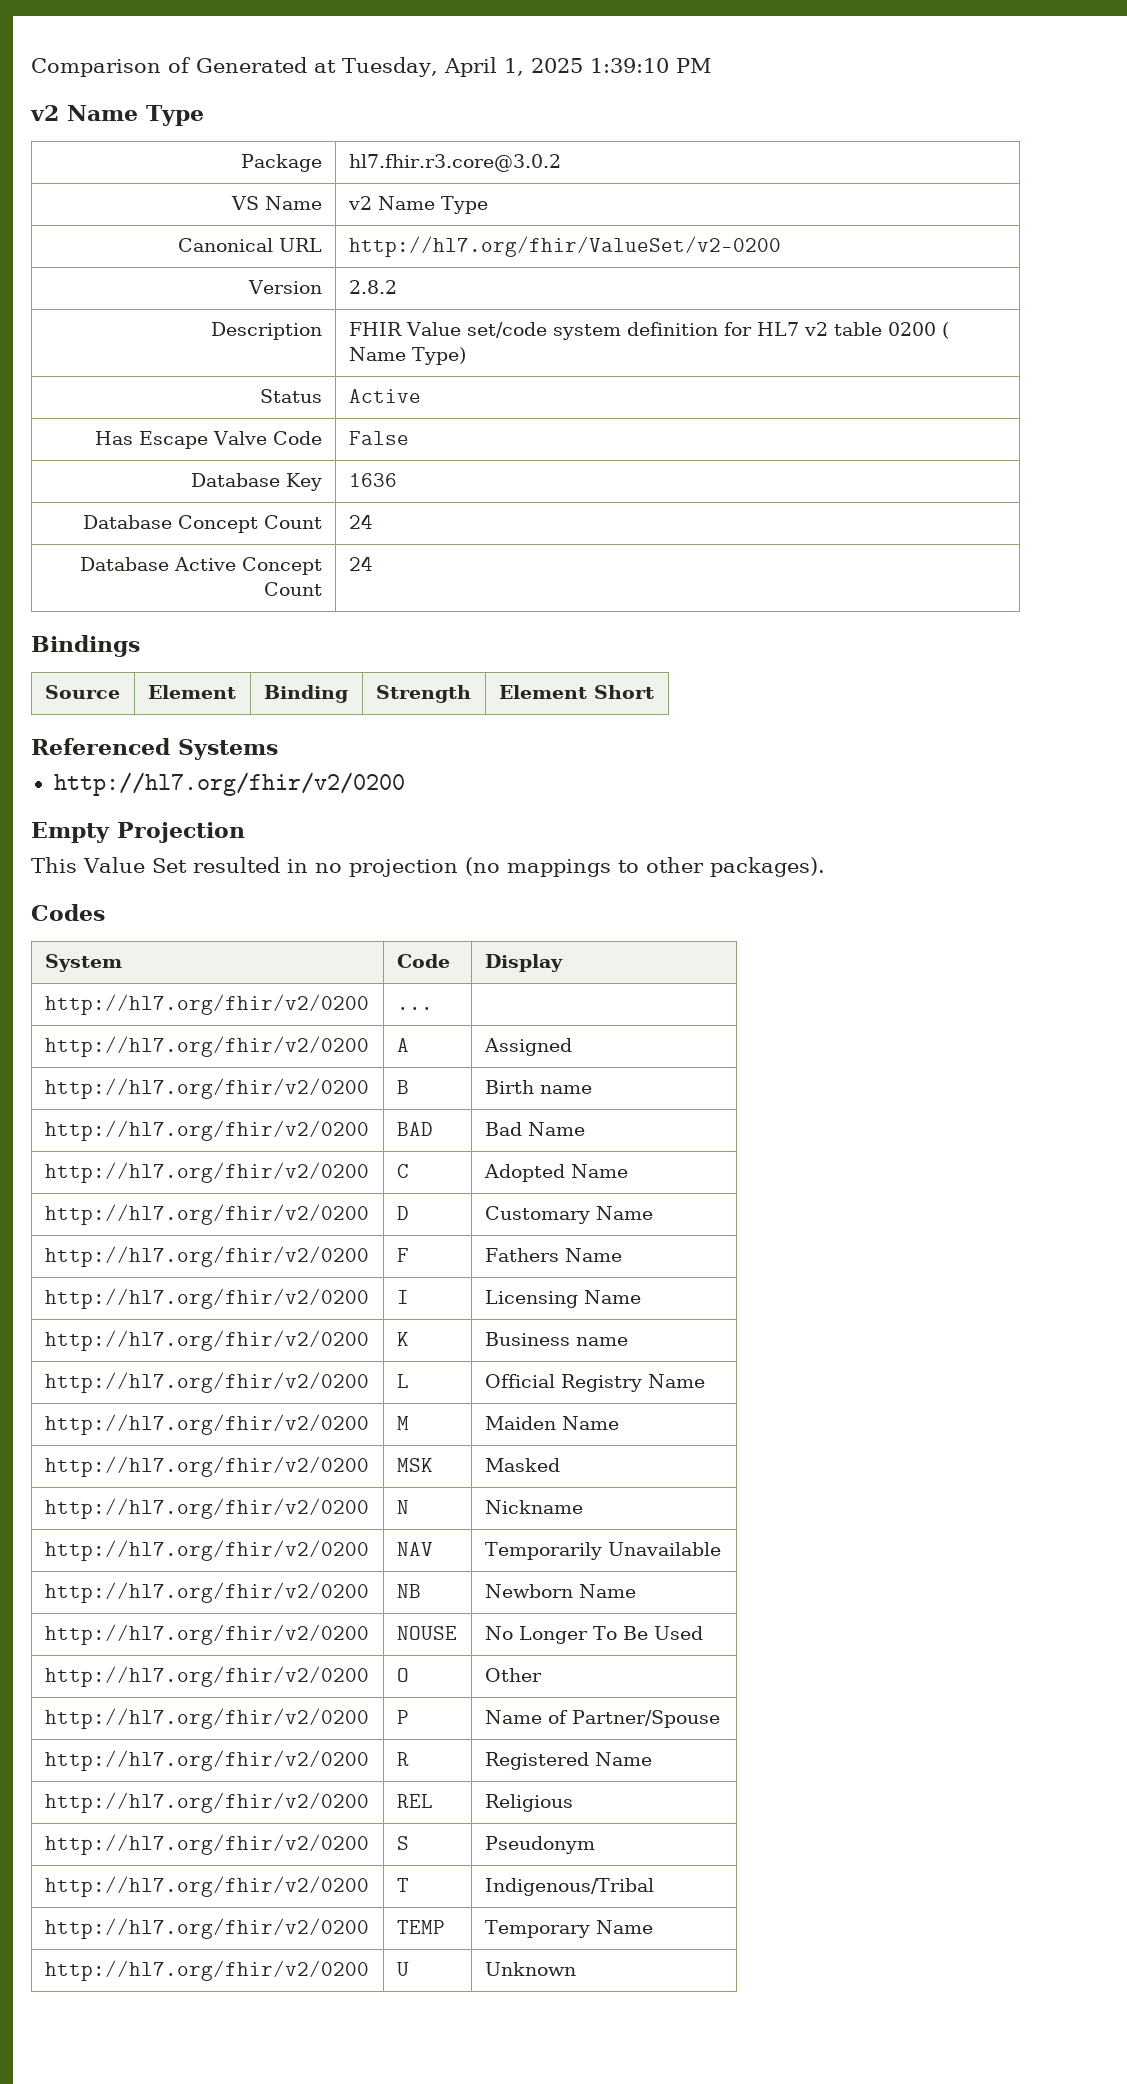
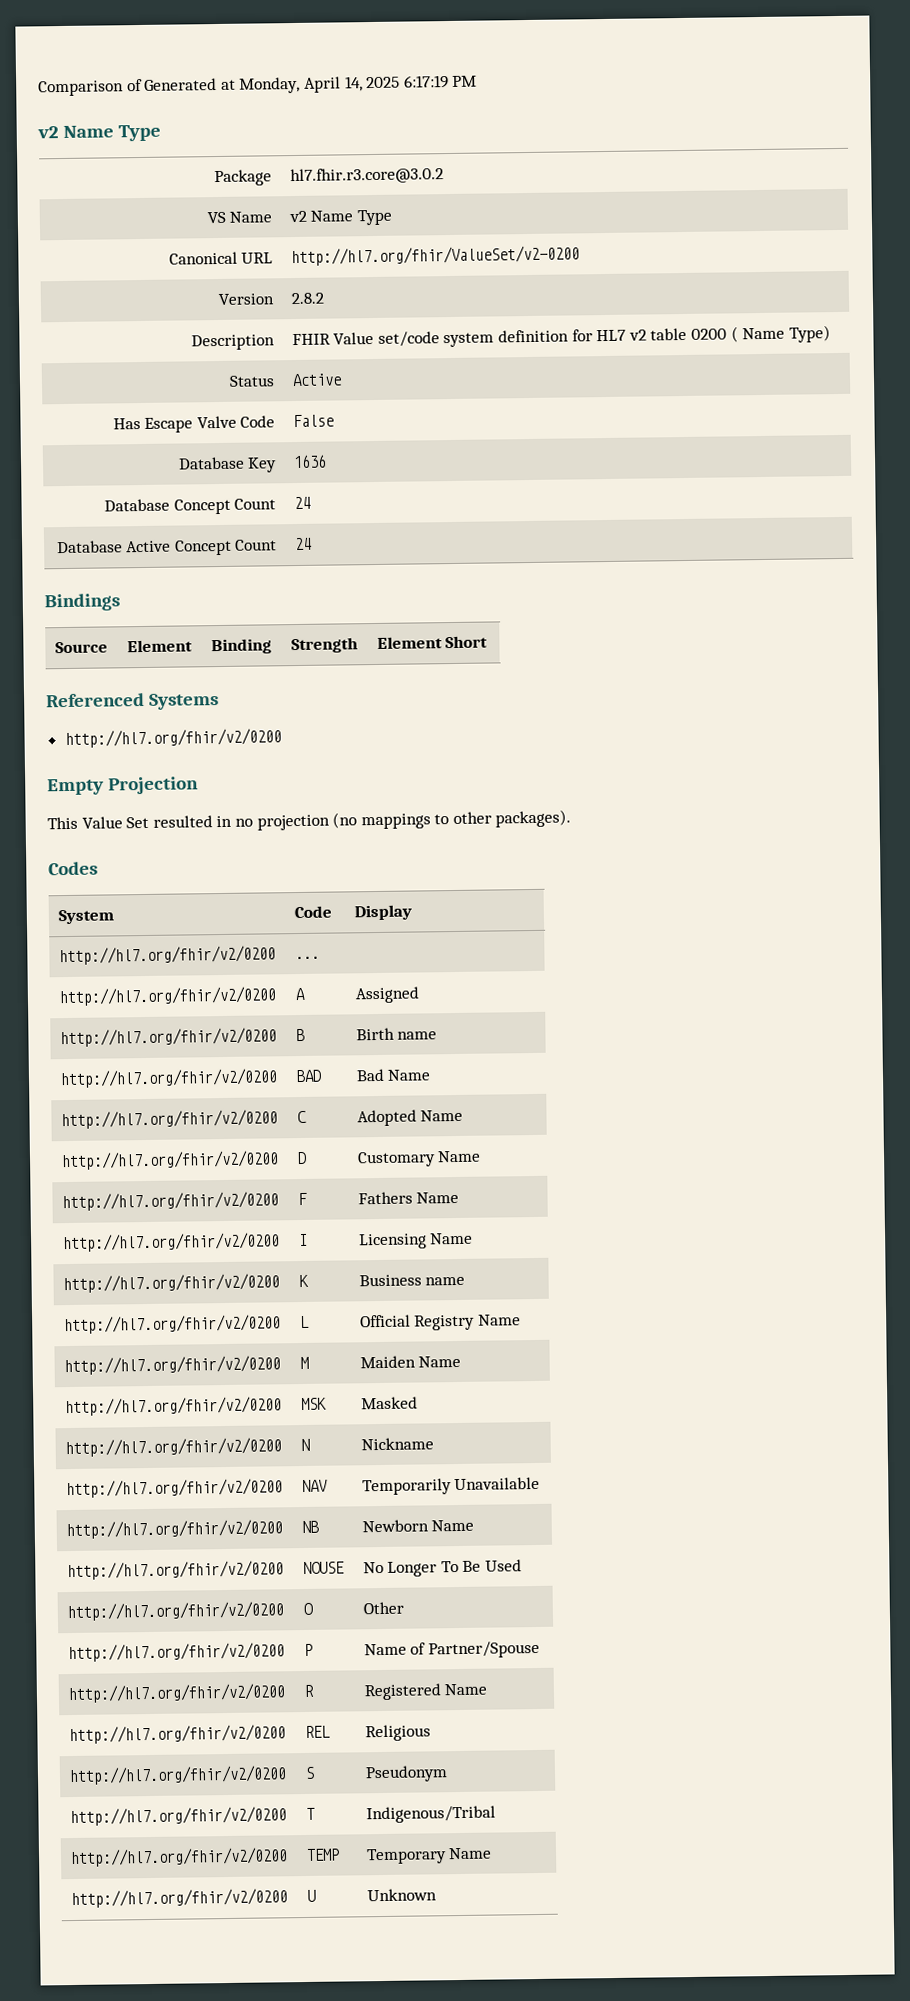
- Comparison of Generated at Tuesday, April 1, 2025 1:39:10 PM
+ Comparison of Generated at Monday, April 14, 2025 6:17:19 PM

